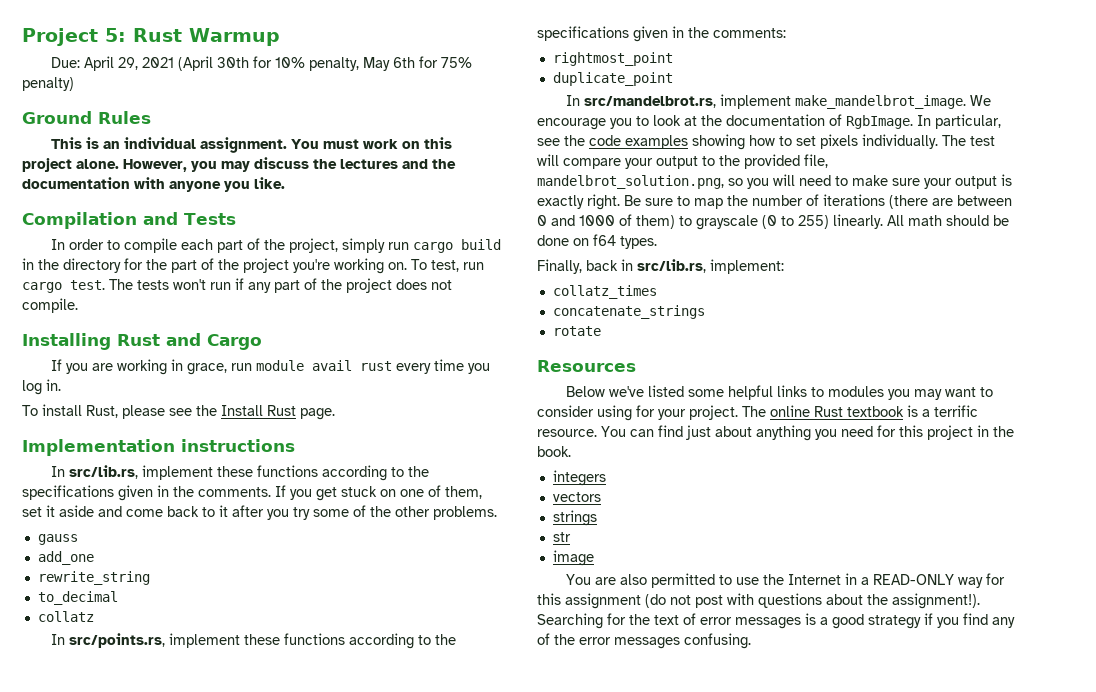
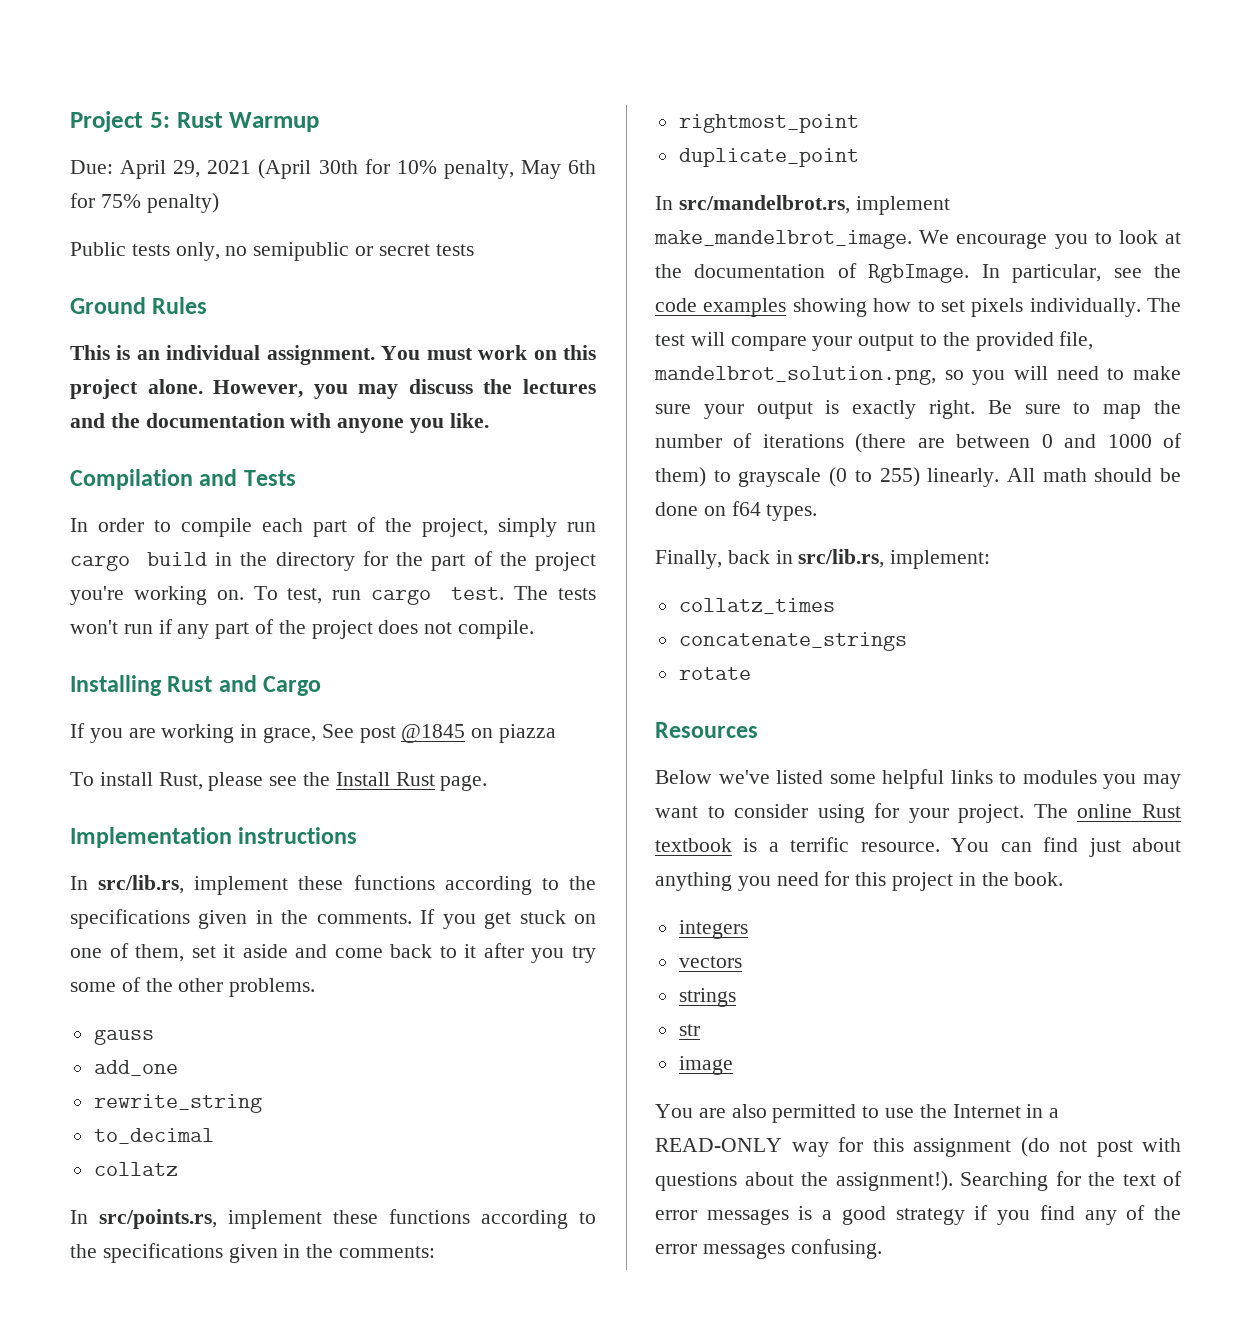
+ Public tests only, no semipublic or secret tests
- If you are working in grace, run module avail rust every time you log in.
+ If you are working in grace, See post @1845 on piazza

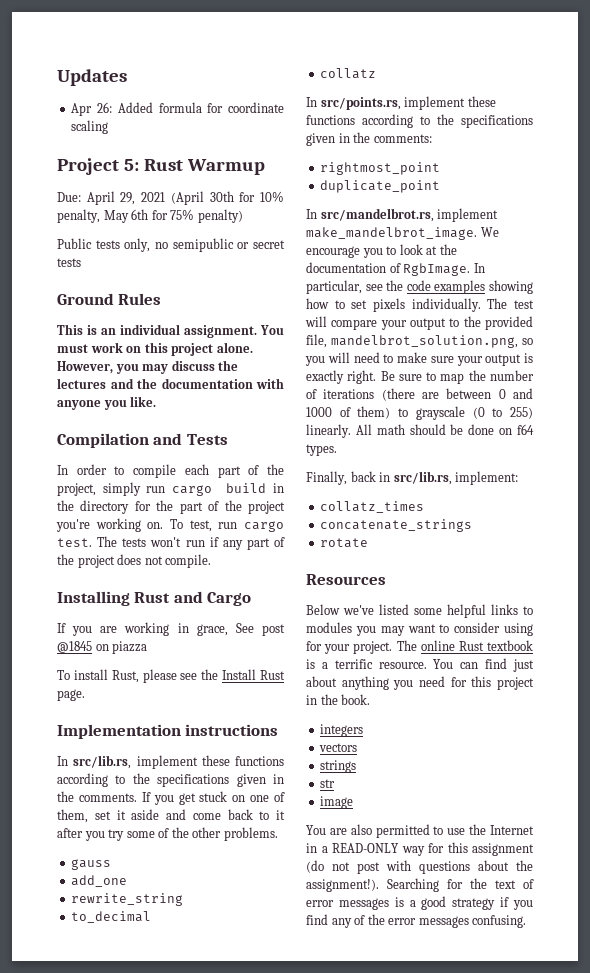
+ Updates
+ Apr 26: Added formula for coordinate scaling

